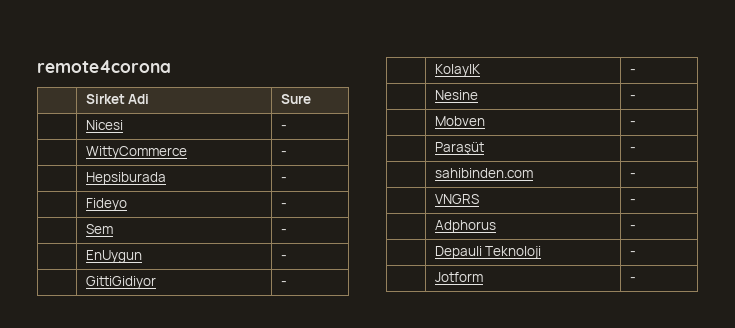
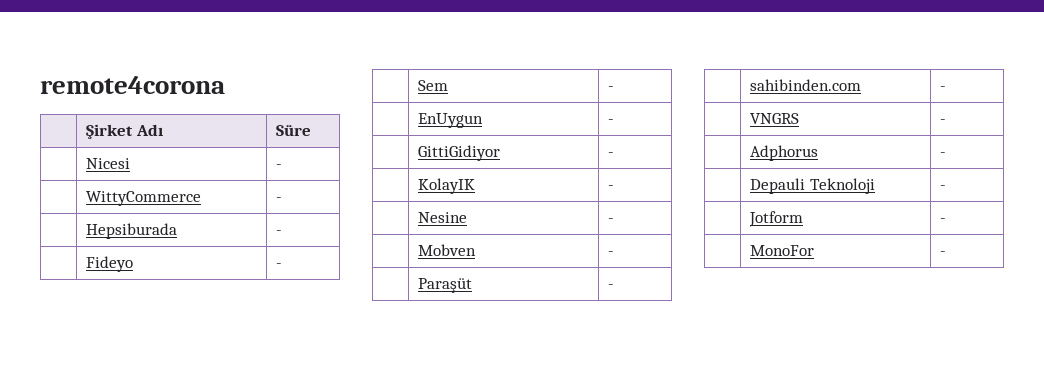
- | Sirket Adi | Sure
+ | Şirket Adı | Süre
+ | MonoFor | -

